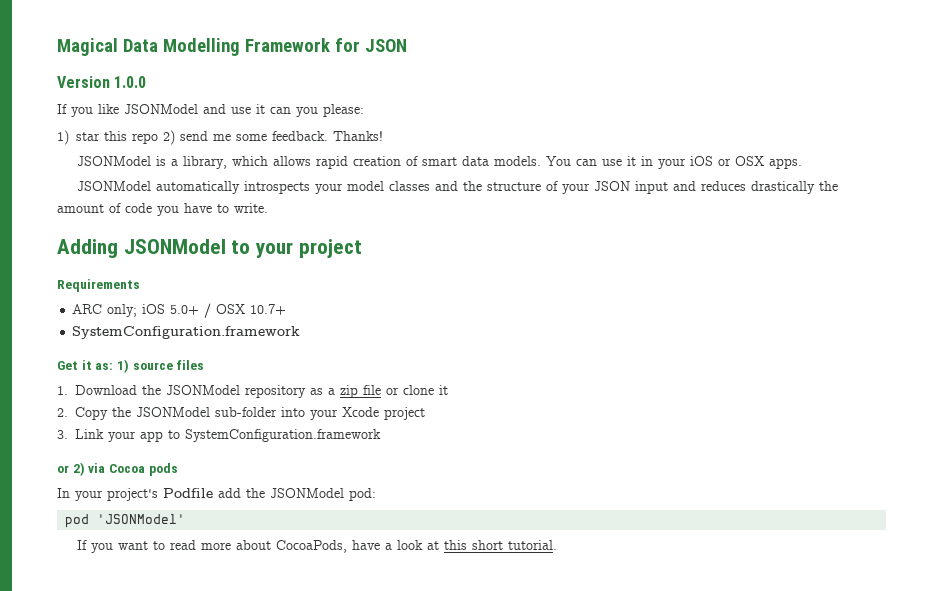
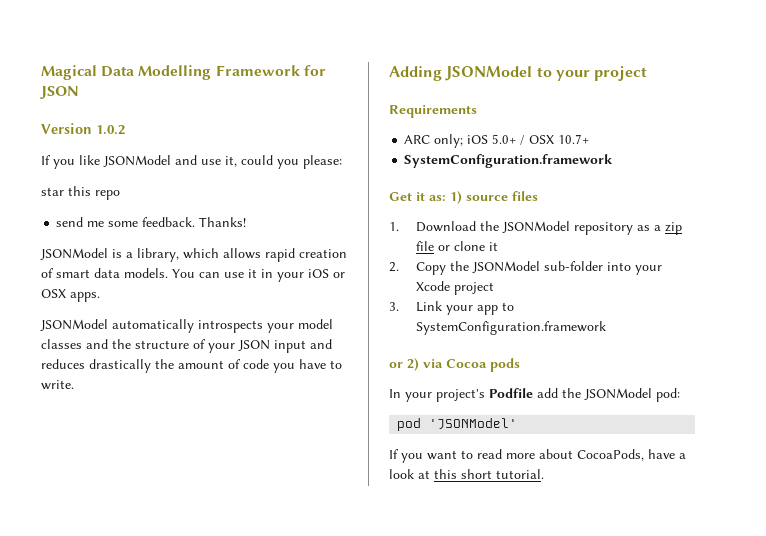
- Version 1.0.0
+ Version 1.0.2
- If you like JSONModel and use it can you please:
+ If you like JSONModel and use it, could you please:
- 1) star this repo 2) send me some feedback.
+ star this repo
+ send me some feedback.

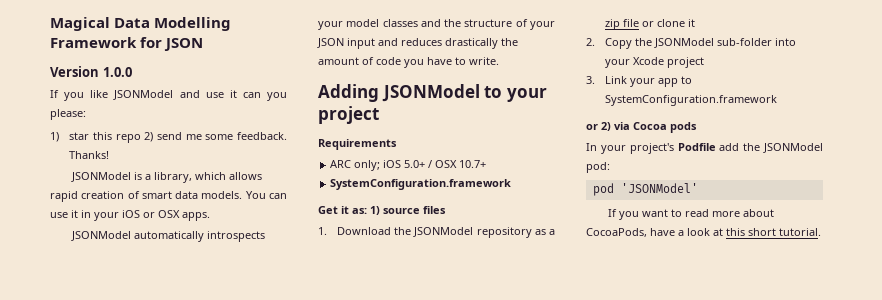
- Version 1.0.2
+ Version 1.0.0
- If you like JSONModel and use it, could you please:
+ If you like JSONModel and use it can you please:
- star this repo
- send me some feedback.
+ 1) star this repo 2) send me some feedback.

